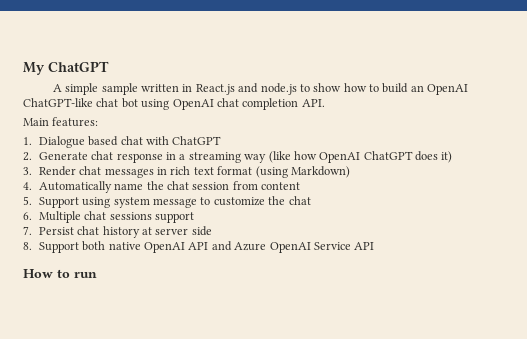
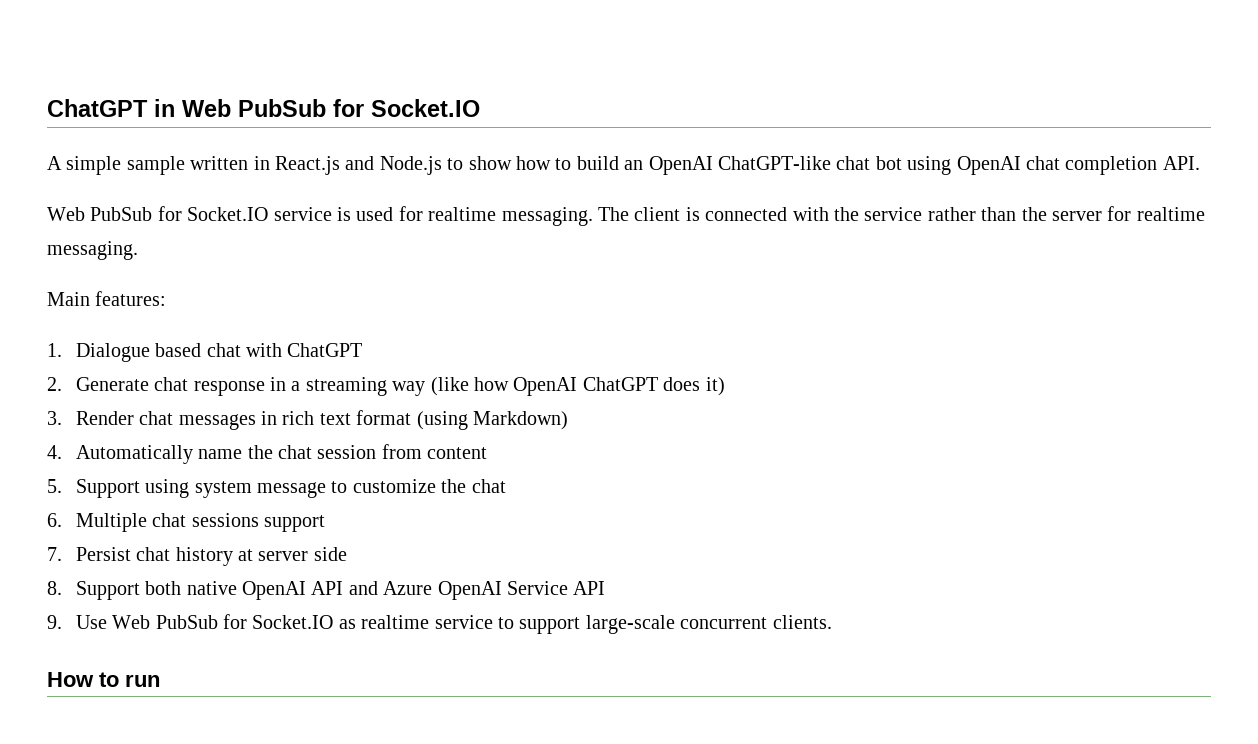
- My ChatGPT
+ ChatGPT in Web PubSub for Socket.IO
- A simple sample written in React.js and node.js to show how to build an OpenAI ChatGPT-like chat bot using OpenAI chat completion API.
+ A simple sample written in React.js and Node.js to show how to build an OpenAI ChatGPT-like chat bot using OpenAI chat completion API.
+ Web PubSub for Socket.IO service is used for realtime messaging. The client is connected with the service rather than the server for realtime messaging.
+ 9. Use Web PubSub for Socket.IO as realtime service to support large-scale concurrent clients.

